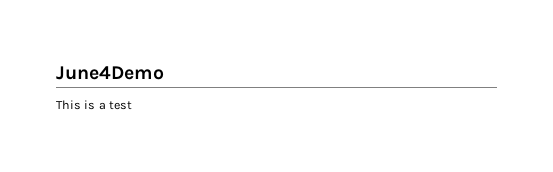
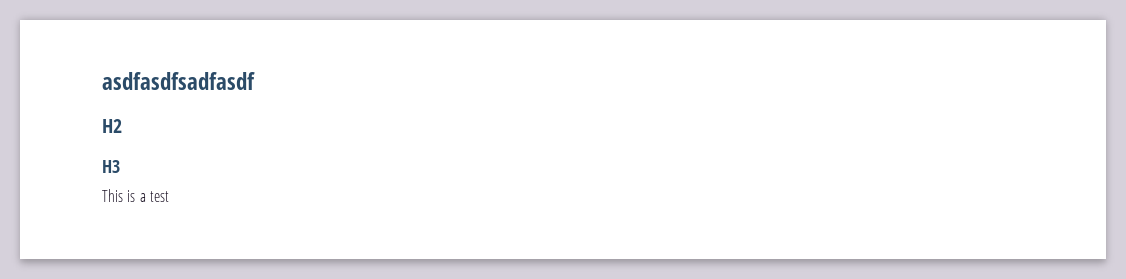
- June4Demo
+ asdfasdfsadfasdf
+ H2
+ H3

